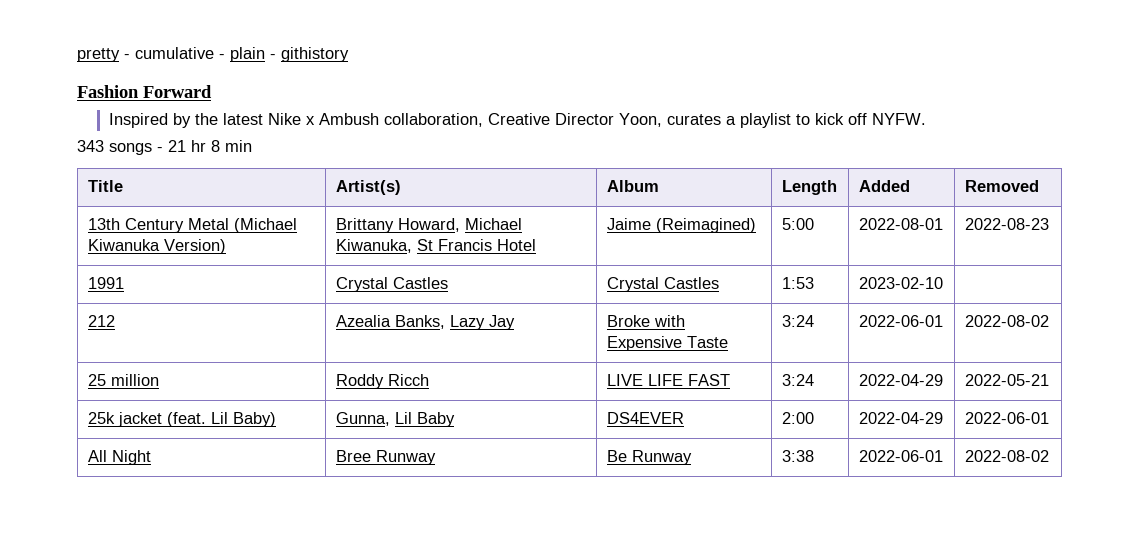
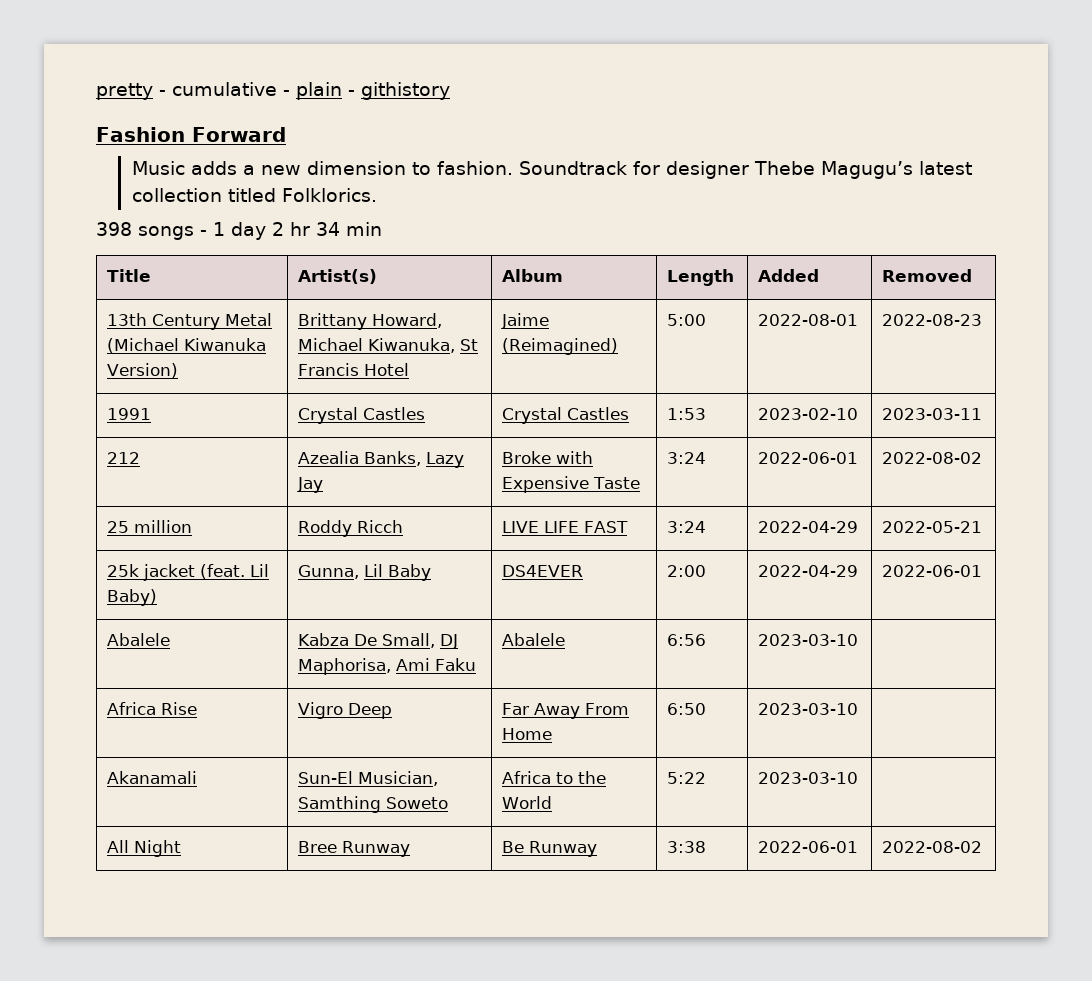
- Inspired by the latest Nike x Ambush collaboration, Creative Director Yoon, curates a playlist to kick off NYFW.
- 343 songs - 21 hr 8 min
+ Music adds a new dimension to fashion. Soundtrack for designer Thebe Magugu’s latest collection titled Folklorics.
+ 398 songs - 1 day 2 hr 34 min
- 1991 | Crystal Castles | Crystal Castles | 1:53 | 2023-02-10 |
+ 1991 | Crystal Castles | Crystal Castles | 1:53 | 2023-02-10 | 2023-03-11
+ Abalele | Kabza De Small, DJ Maphorisa, Ami Faku | Abalele | 6:56 | 2023-03-10 |
+ Africa Rise | Vigro Deep | Far Away From Home | 6:50 | 2023-03-10 |
+ Akanamali | Sun-El Musician, Samthing Soweto | Africa to the World | 5:22 | 2023-03-10 |

